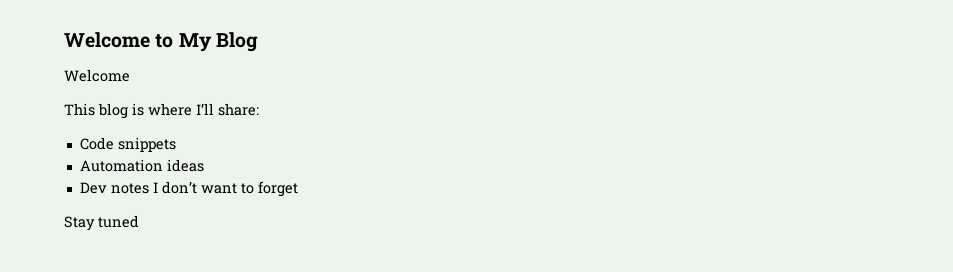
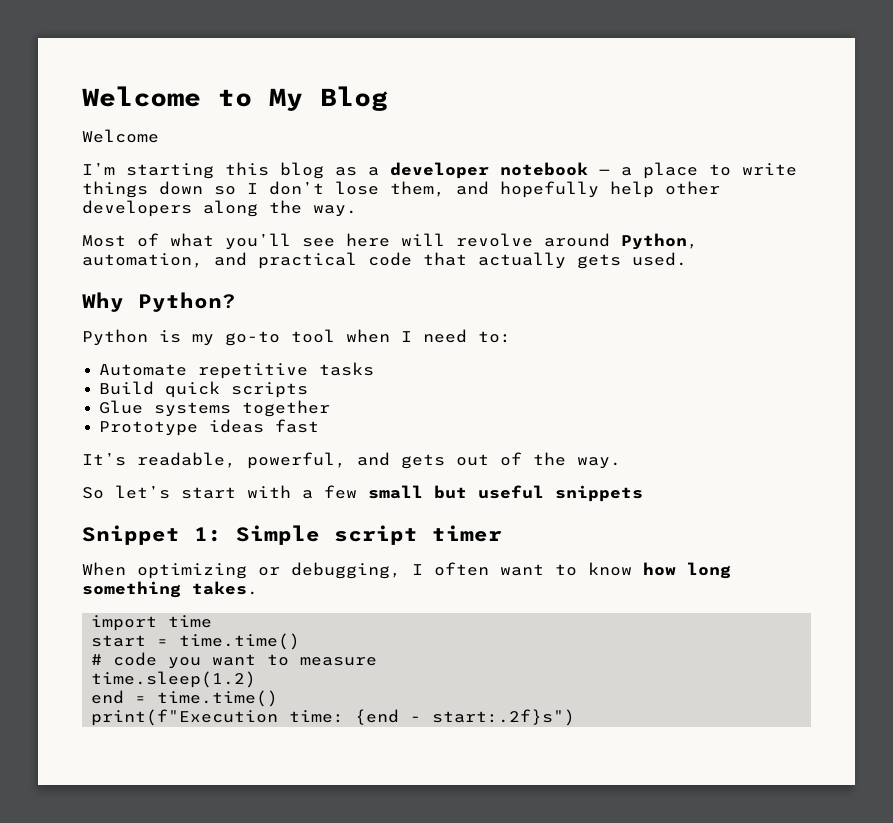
- This blog is where I’ll share:
- Code snippets
- Automation ideas
- Dev notes I don’t want to forget
- Stay tuned
+ I’m starting this blog as a developer notebook — a place to write things down so I don’t lose them, and hopefully help other developers along the way.
+ Most of what you’ll see here will revolve around Python, automation, and practical code that actually gets used.
+ Why Python?
+ Python is my go-to tool when I need to:
+ Automate repetitive tasks
+ Build quick scripts
+ Glue systems together
+ Prototype ideas fast
+ It’s readable, powerful, and gets out of the way.
+ So let’s start with a few small but useful snippets
+ Snippet 1: Simple script timer
+ When optimizing or debugging, I often want to know how long something takes.
+ import time
+ start = time.time()
+ # code you want to measure
+ time.sleep(1.2)
+ end = time.time()
+ print(f"Execution time: {end - start:.2f}s")

